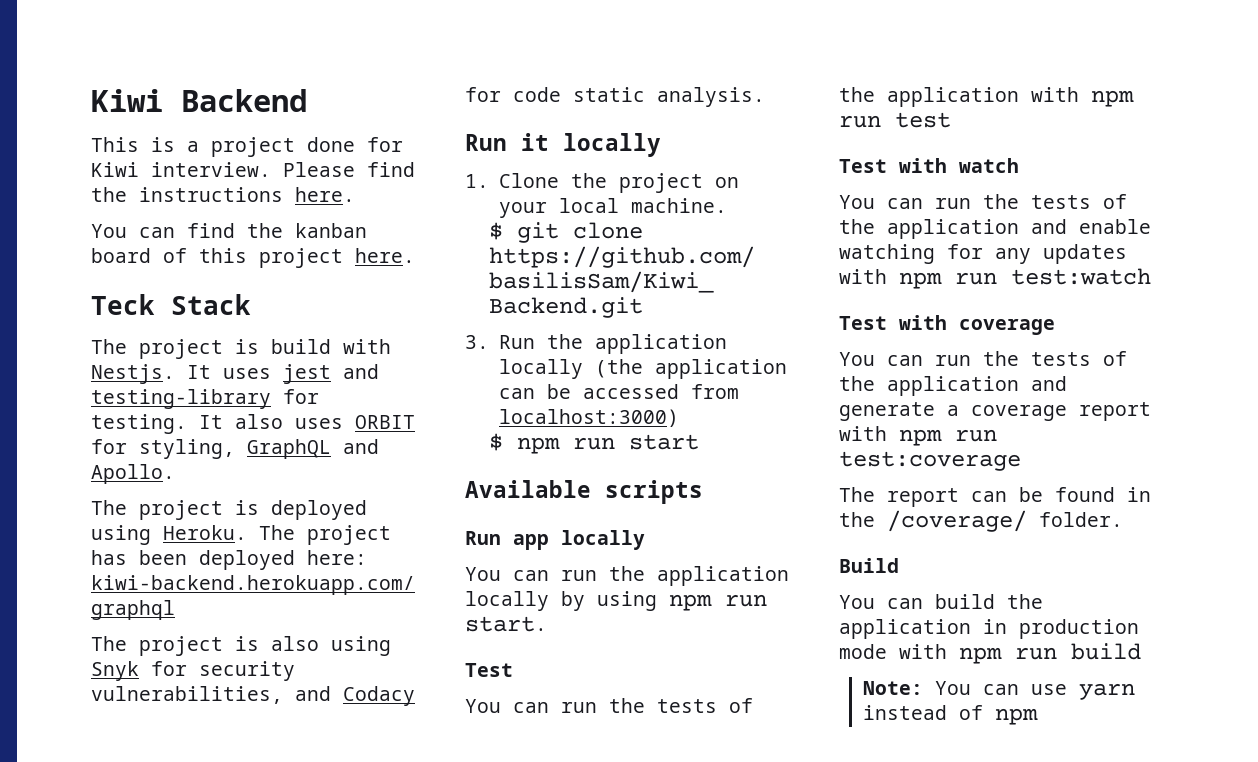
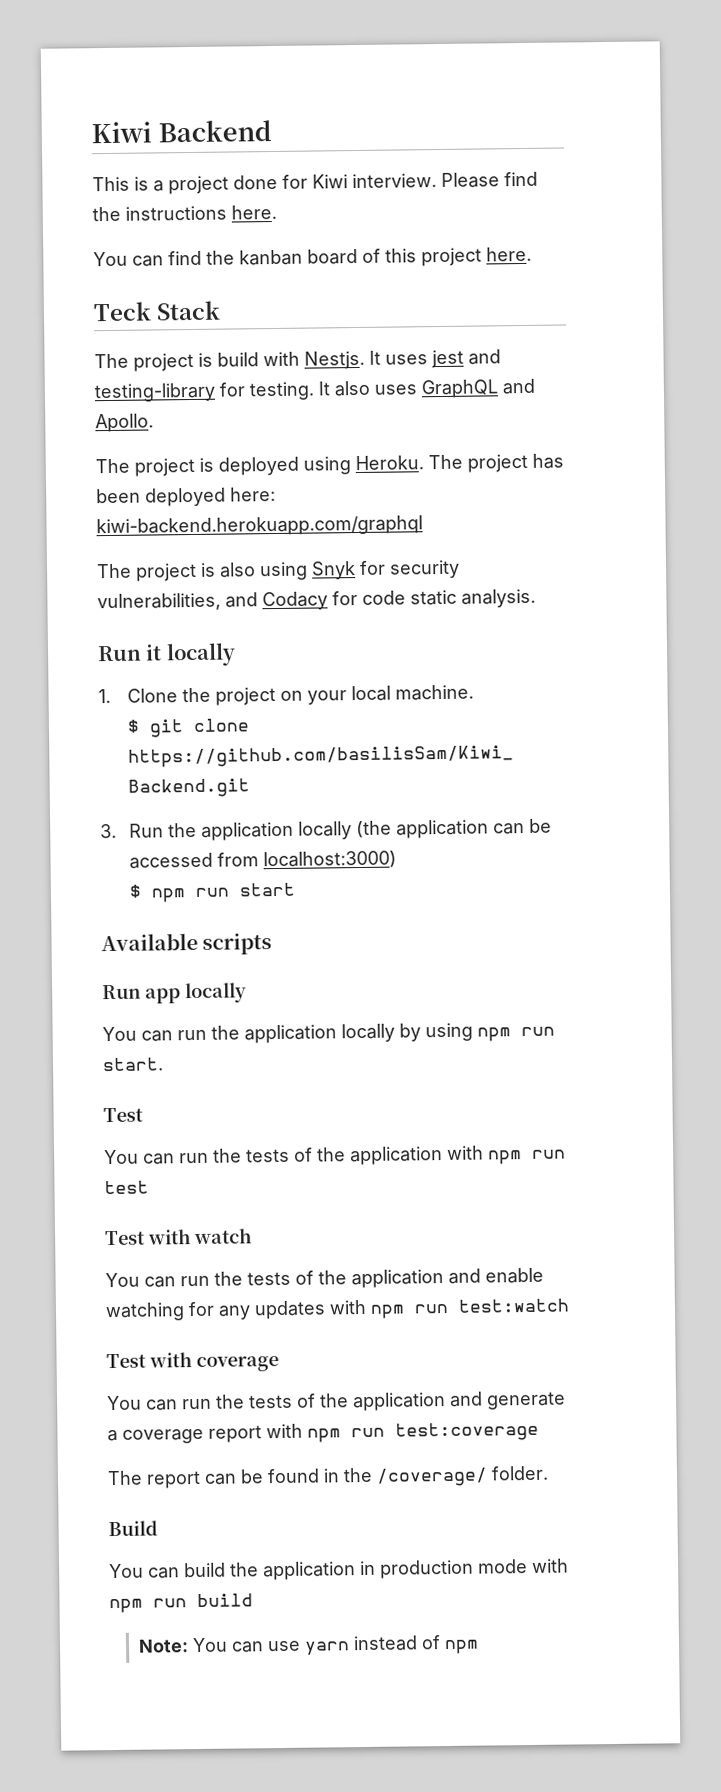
- It also uses ORBIT for styling, GraphQL and Apollo.
+ It also uses GraphQL and Apollo.

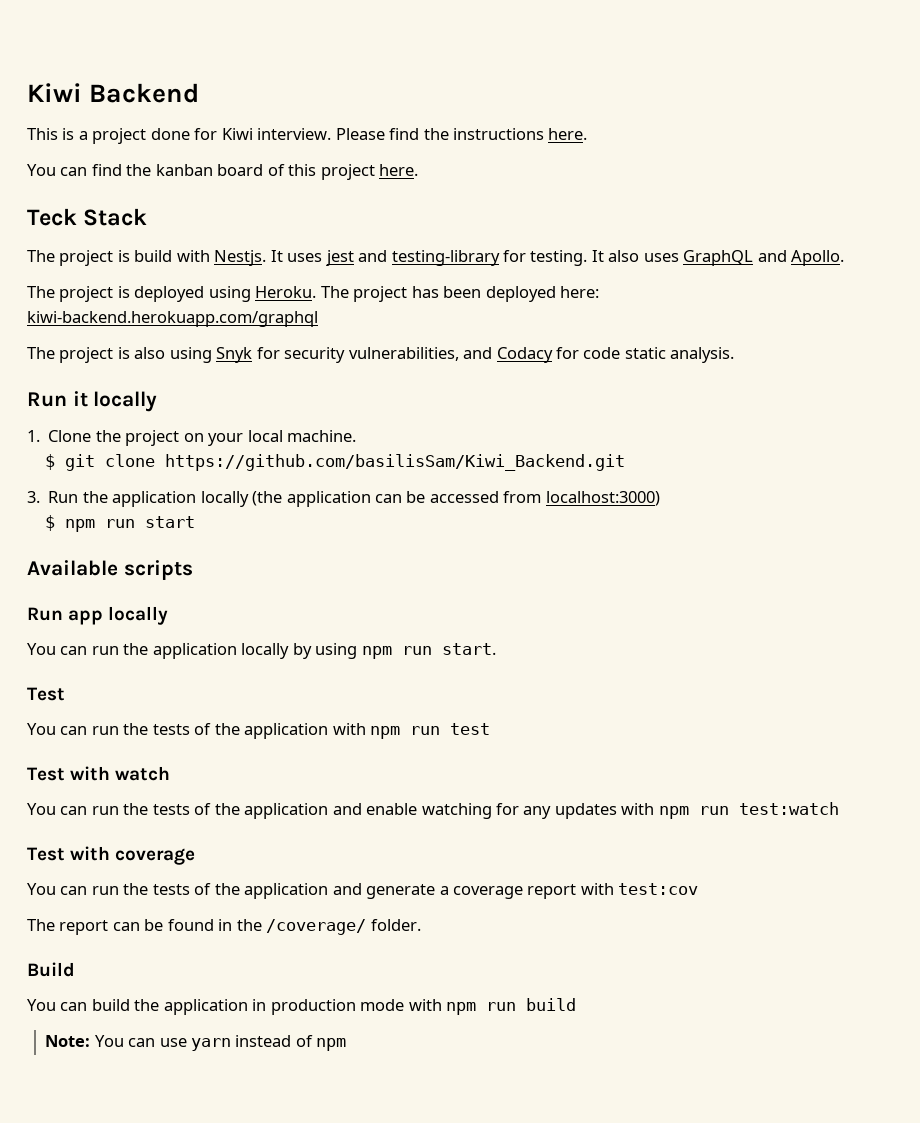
- You can run the tests of the application and generate a coverage report with npm run test:coverage
+ You can run the tests of the application and generate a coverage report with test:cov

